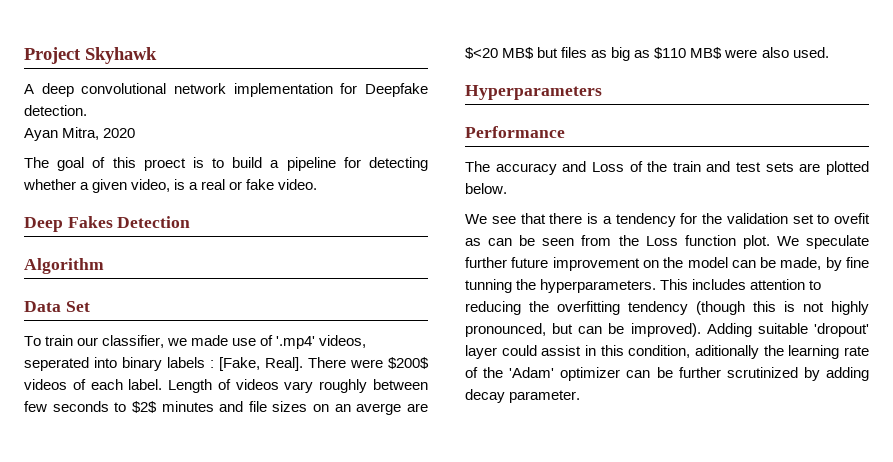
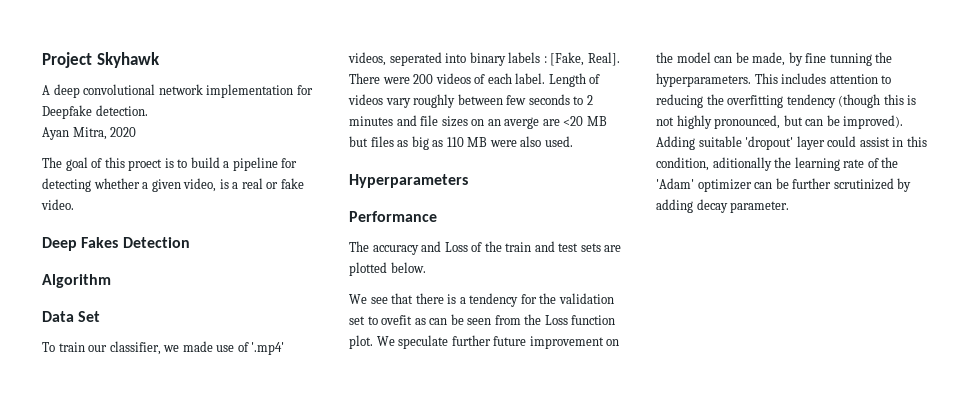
- There were $200$ videos of each label.
+ There were 200 videos of each label.
- Length of videos vary roughly between few seconds to $2$ minutes and file sizes on an averge are $<20 MB$ but files as big as $110 MB$ were also used.
+ Length of videos vary roughly between few seconds to 2 minutes and file sizes on an averge are <20 MB but files as big as 110 MB were also used.

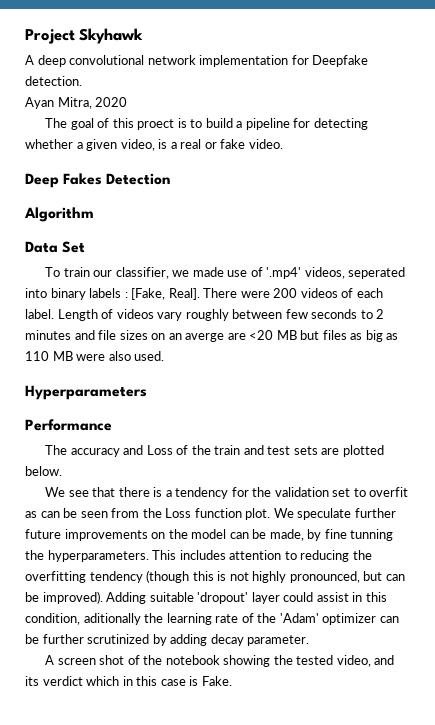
- We see that there is a tendency for the validation set to ovefit as can be seen from the Loss function plot.
+ We see that there is a tendency for the validation set to overfit as can be seen from the Loss function plot.
- We speculate further future improvement on the model can be made, by fine tunning the hyperparameters.
+ We speculate further future improvements on the model can be made, by fine tunning the hyperparameters.
+ A screen shot of the notebook showing the tested video, and its verdict which in this case is Fake.

